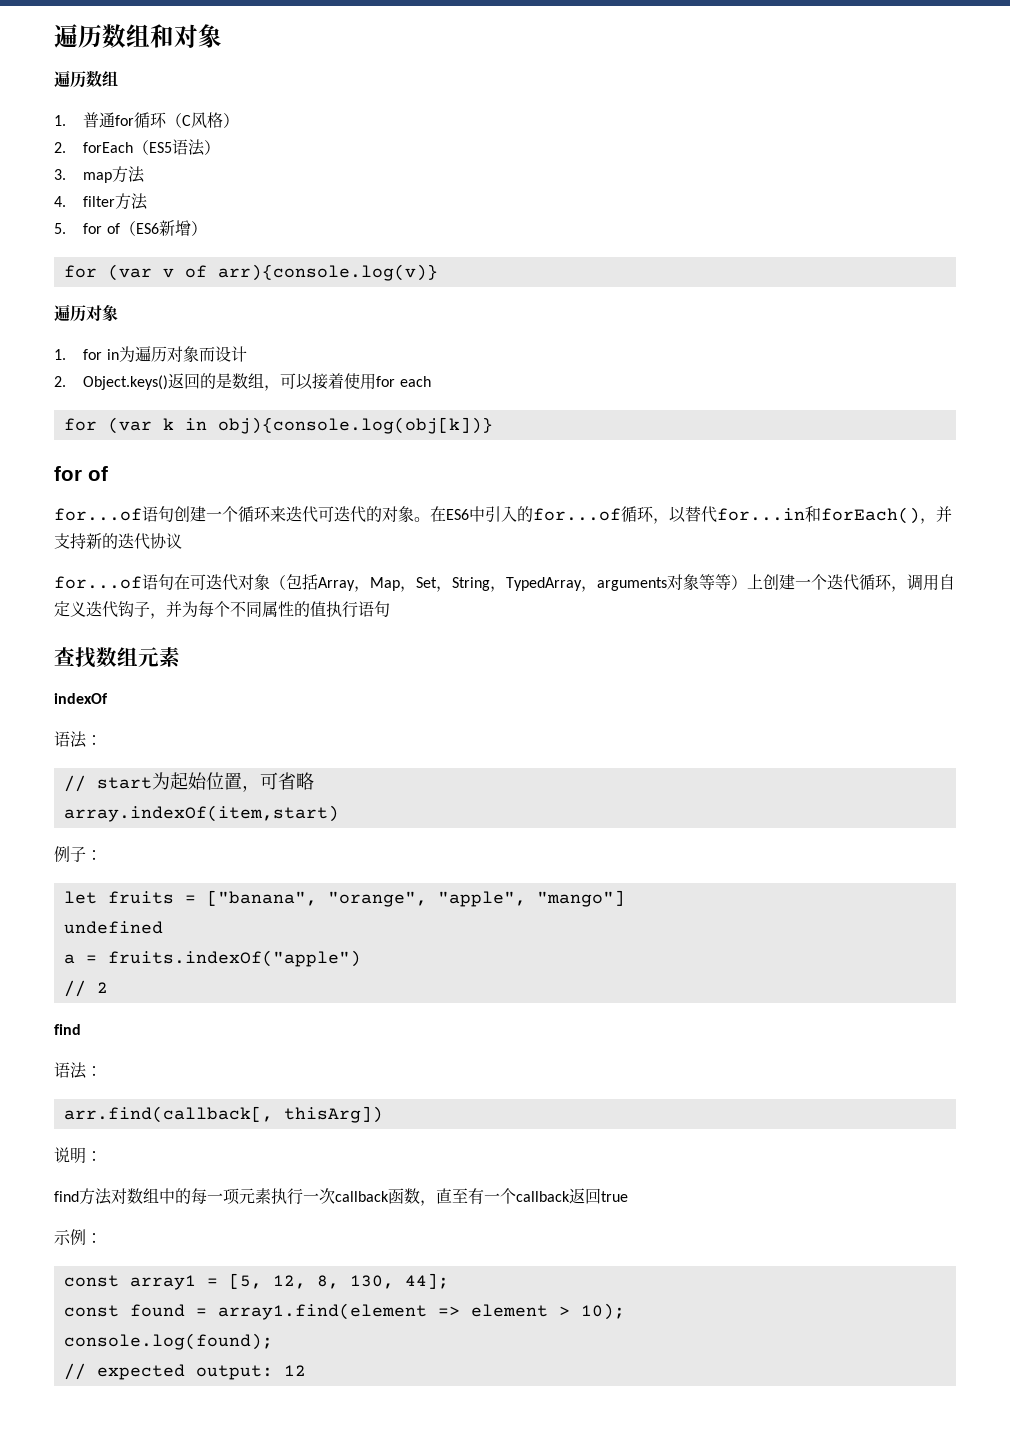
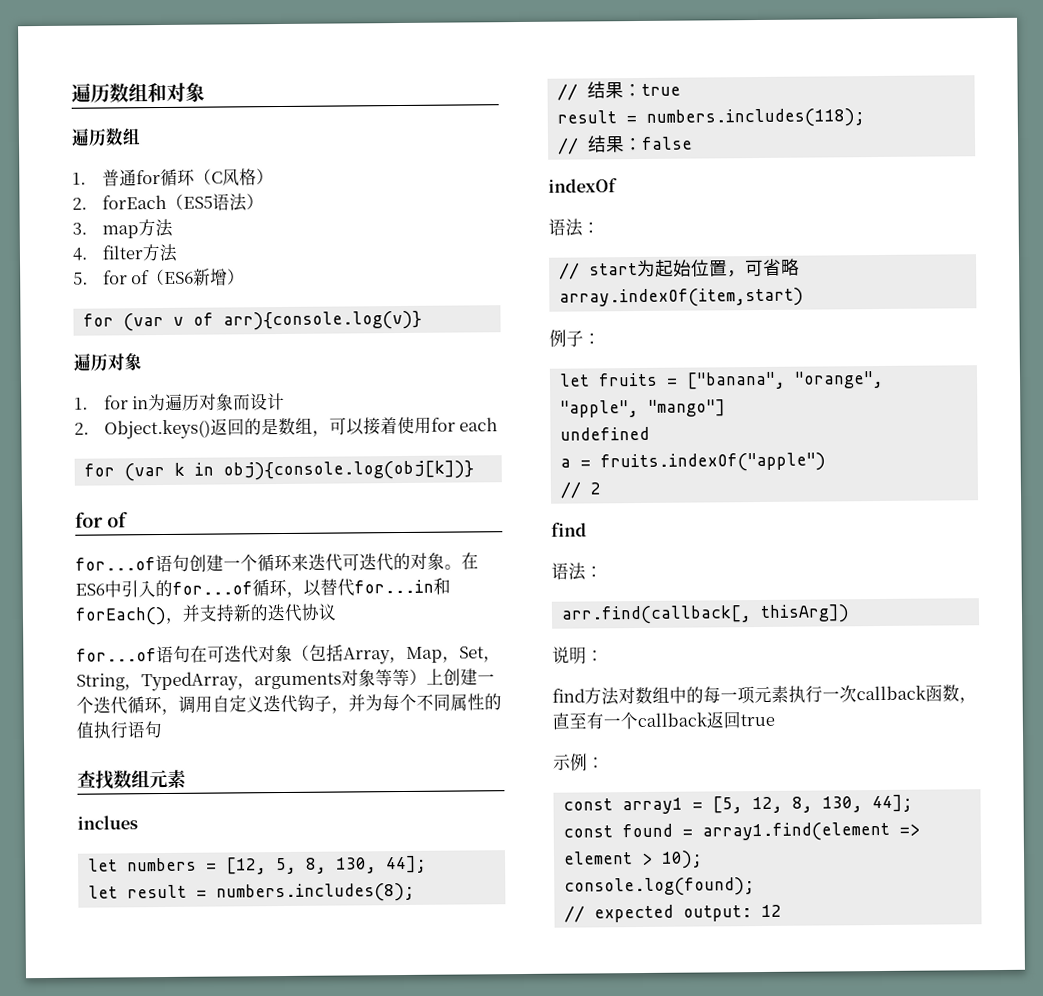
+ inclues
+ let numbers = [12, 5, 8, 130, 44];
+ let result = numbers.includes(8);
+ // 结果：true
+ result = numbers.includes(118);
+ // 结果：false

